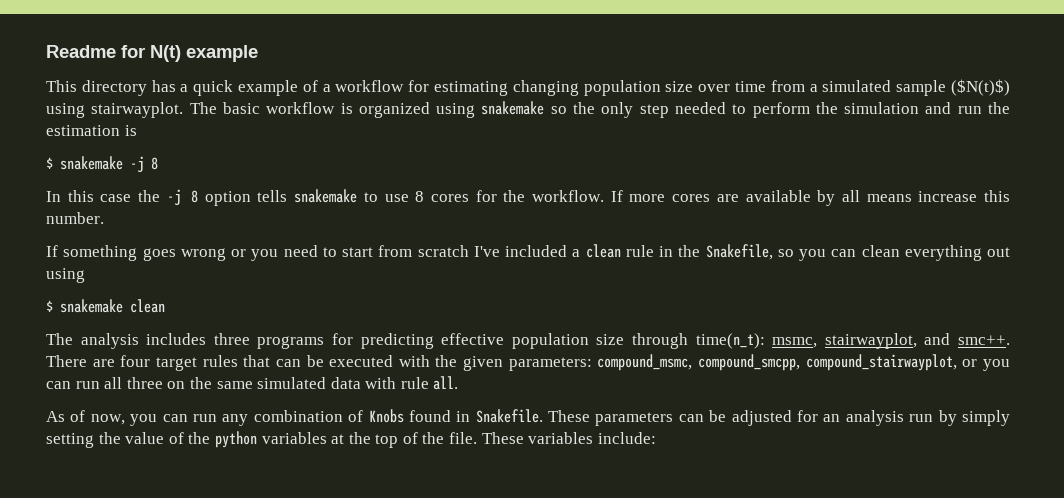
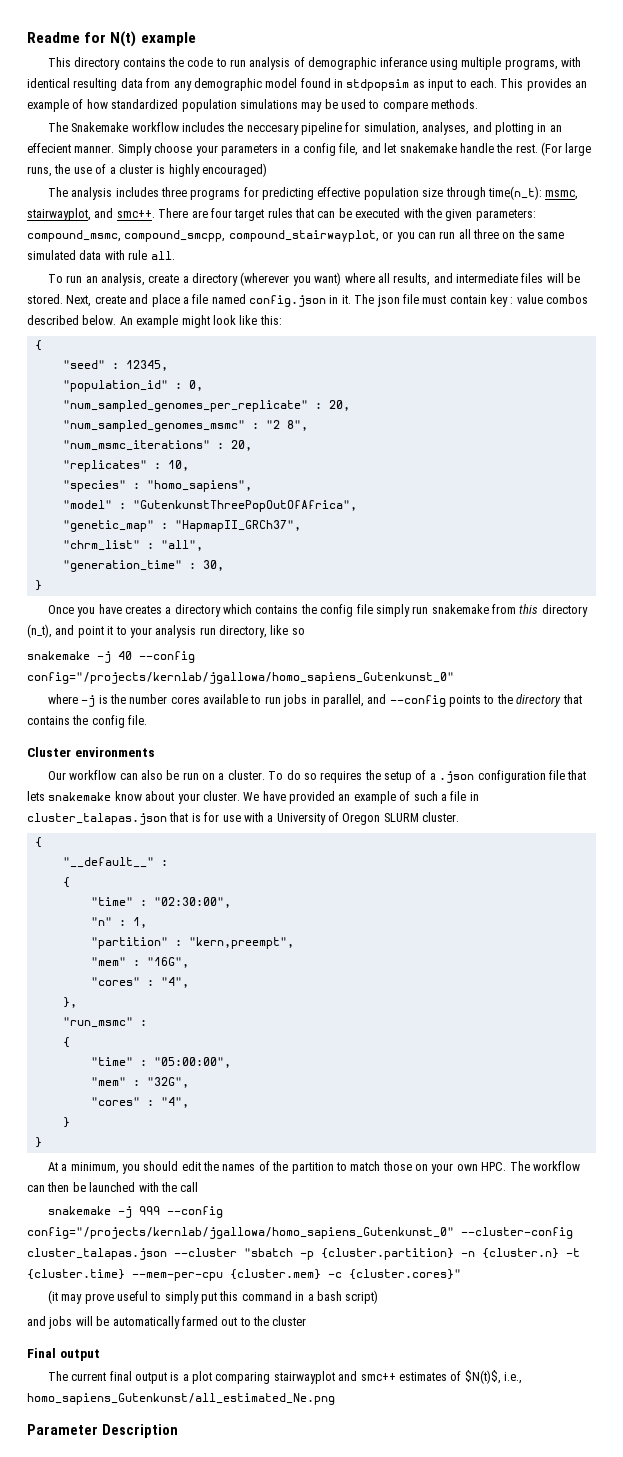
- This directory has a quick example of a workflow for estimating changing population size over time from a simulated sample ($N(t)$) using stairwayplot. The basic workflow is organized using snakemake so the only step needed to perform the simulation and run the estimation is
- $ snakemake -j 8
- In this case the -j 8 option tells snakemake to use 8 cores for the workflow. If more cores are available by all means increase this number.
- If something goes wrong or you need to start from scratch I've included a clean rule in the Snakefile, so you can clean everything out using
- $ snakemake clean
+ This directory contains the code to run analysis of demographic inferance using multiple programs, with identical resulting data from any demographic model found in stdpopsim as input to each. This provides an example of how standardized population simulations may be used to compare methods.
+ The Snakemake workflow includes the neccesary pipeline for simulation, analyses, and plotting in an effecient manner. Simply choose your parameters in a config file, and let snakemake handle the rest. (For large runs, the use of a cluster is highly encouraged)
- As of now, you can run any combination of Knobs found in Snakefile. These parameters can be adjusted for an analysis run by simply setting the value of the python variables at the top of the file. These variables include:
+ To run an analysis, create a directory (wherever you want) where all results, and intermediate files will be stored. Next, create and place a file named config.json in it. The json file must contain key : value combos described below. An example might look like this:
+ {
+ "seed" : 12345,
+ "population_id" : 0,
+ "num_sampled_genomes_per_replicate" : 20,
+ "num_sampled_genomes_msmc" : "2 8",
+ "num_msmc_iterations" : 20,
+ "replicates" : 10,
+ "species" : "homo_sapiens",
+ "model" : "GutenkunstThreePopOutOfAfrica",
+ "genetic_map" : "HapmapII_GRCh37",
+ "chrm_list" : "all",
+ "generation_time" : 30,
+ }
+ Once you have creates a directory which contains the config file simply run snakemake from this directory (n_t), and point it to your analysis run directory, like so
+ snakemake -j 40 --config config="/projects/kernlab/jgallowa/homo_sapiens_Gutenkunst_0"
+ where -j is the number cores available to run jobs in parallel, and --config points to the directory that contains the config file.
+ Cluster environments
+ Our workflow can also be run on a cluster. To do so requires the setup of a .json configuration file that lets snakemake know about your cluster. We have provided an example of such a file in cluster_talapas.json that is for use with a University of Oregon SLURM cluster.
+ {
+ "__default__" :
+ {
+ "time" : "02:30:00",
+ "n" : 1,
+ "partition" : "kern,preempt",
+ "mem" : "16G",
+ "cores" : "4",
+ },
+ "run_msmc" :
+ {
+ "time" : "05:00:00",
+ "mem" : "32G",
+ "cores" : "4",
+ }
+ }
+ At a minimum, you should edit the names of the partition to match those on your own HPC. The workflow can then be launched with the call
+ snakemake -j 999 --config config="/projects/kernlab/jgallowa/homo_sapiens_Gutenkunst_0" --cluster-config cluster_talapas.json --cluster "sbatch -p {cluster.partition} -n {cluster.n} -t {cluster.time} --mem-per-cpu {cluster.mem} -c {cluster.cores}"
+ (it may prove useful to simply put this command in a bash script)
+ and jobs will be automatically farmed out to the cluster
+ Final output
+ The current final output is a plot comparing stairwayplot and smc++ estimates of $N(t)$, i.e., homo_sapiens_Gutenkunst/all_estimated_Ne.png
+ Parameter Description

